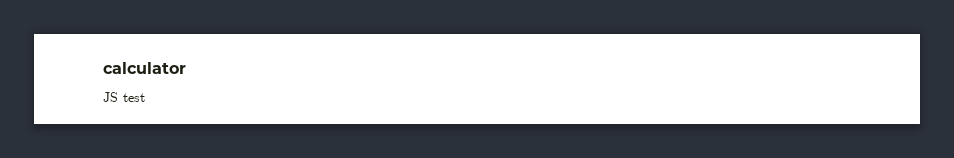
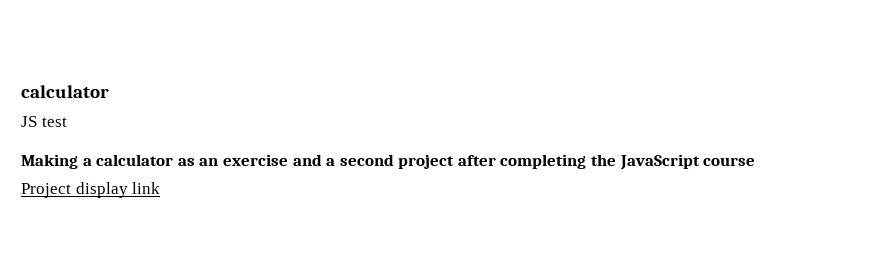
+ Making a calculator as an exercise and a second project after completing the JavaScript course
+ Project display link

